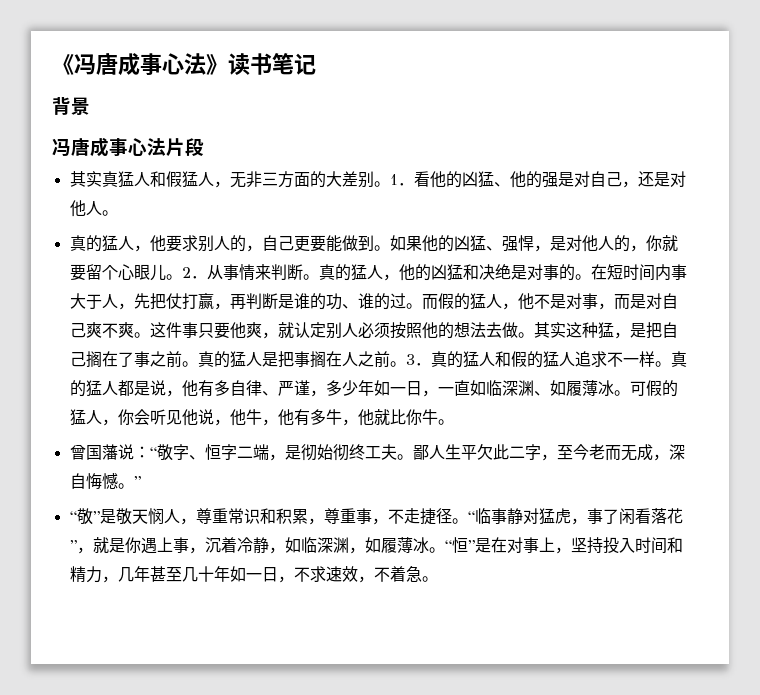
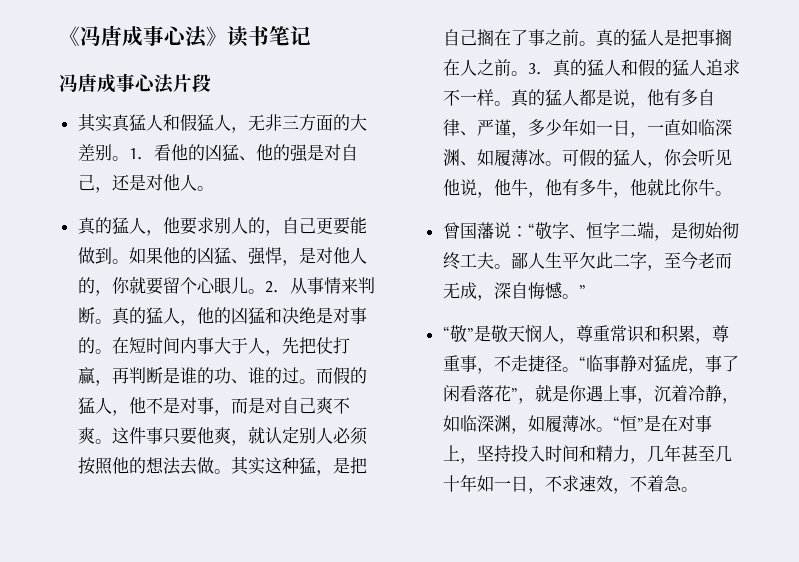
- 背景

